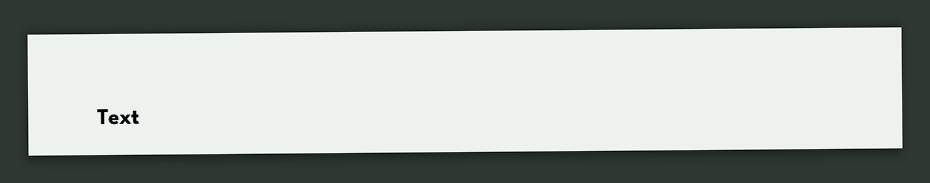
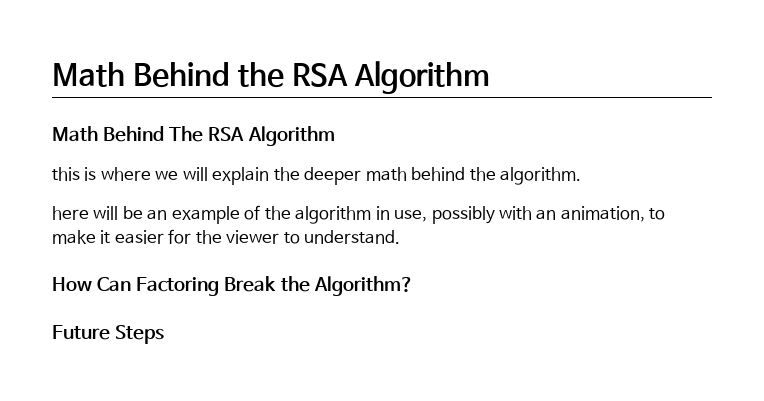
- Text
+ Math Behind the RSA Algorithm
+ Math Behind The RSA Algorithm
+ this is where we will explain the deeper math behind the algorithm.
+ here will be an example of the algorithm in use, possibly with an animation, to make it easier for the viewer to understand.
+ How Can Factoring Break the Algorithm?
+ Future Steps

